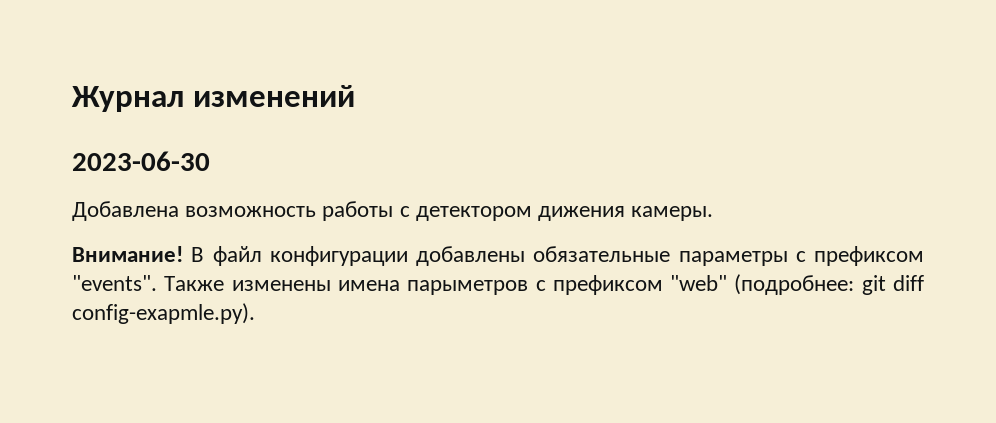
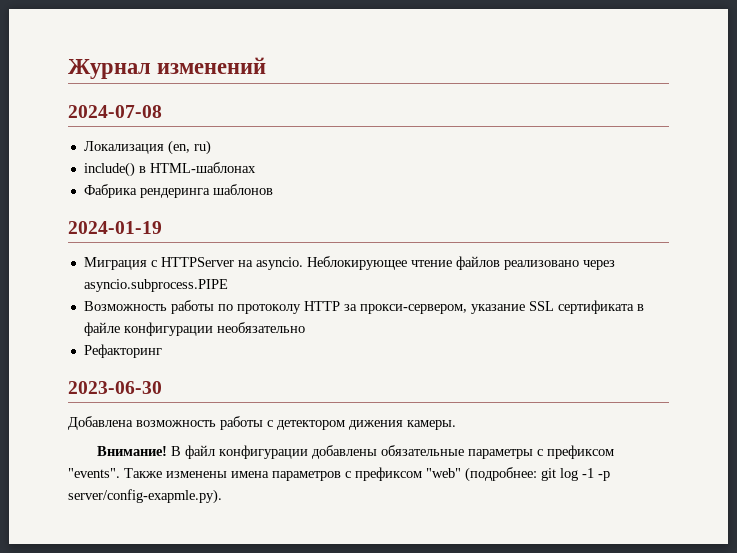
+ 2024-07-08
+ Локализация (en, ru)
+ include() в HTML-шаблонах
+ Фабрика рендеринга шаблонов
+ 2024-01-19
+ Миграция с HTTPServer на asyncio. Неблокирующее чтение файлов реализовано через asyncio.subprocess.PIPE
+ Возможность работы по протоколу HTTP за прокси-сервером, указание SSL сертификата в файле конфигурации необязательно
+ Рефакторинг
- Также изменены имена парыметров с префиксом "web" (подробнее: git diff config-exapmle.py).
+ Также изменены имена параметров с префиксом "web" (подробнее: git log -1 -p server/config-exapmle.py).

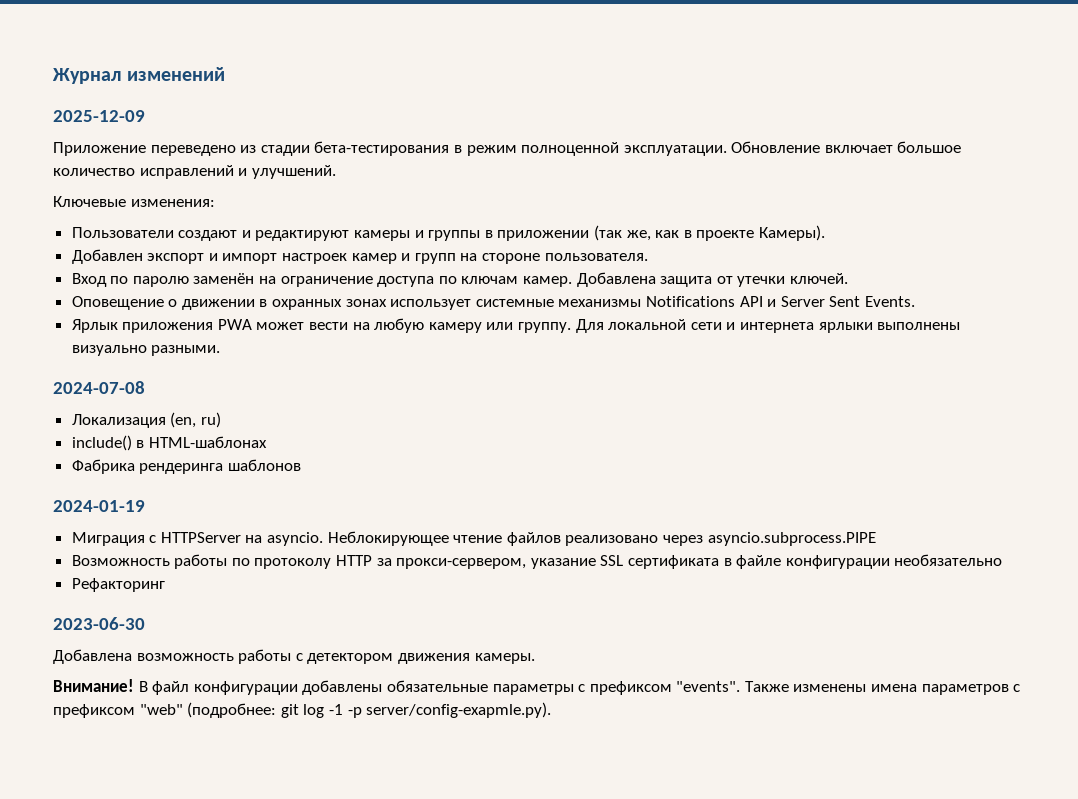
+ 2025-12-09
+ Приложение переведено из стадии бета-тестирования в режим полноценной эксплуатации. Обновление включает большое количество исправлений и улучшений.
+ Ключевые изменения:
+ Пользователи создают и редактируют камеры и группы в приложении (так же, как в проекте Камеры).
+ Добавлен экспорт и импорт настроек камер и групп на стороне пользователя.
+ Вход по паролю заменён на ограничение доступа по ключам камер. Добавлена защита от утечки ключей.
+ Оповещение о движении в охранных зонах использует системные механизмы Notifications API и Server Sent Events.
+ Ярлык приложения PWA может вести на любую камеру или группу. Для локальной сети и интернета ярлыки выполнены визуально разными.
- Добавлена возможность работы с детектором дижения камеры.
+ Добавлена возможность работы с детектором движения камеры.

